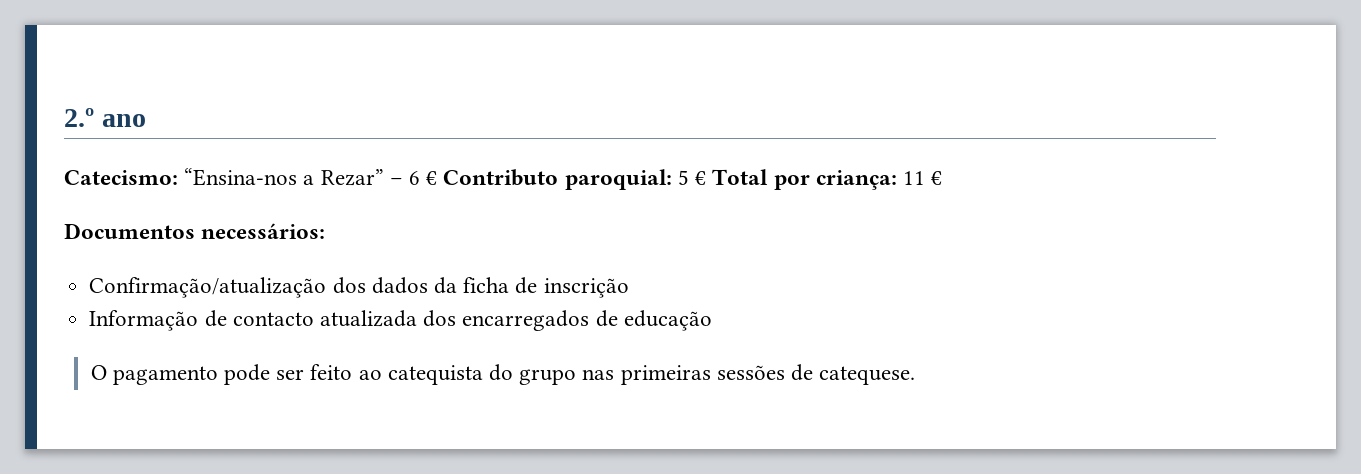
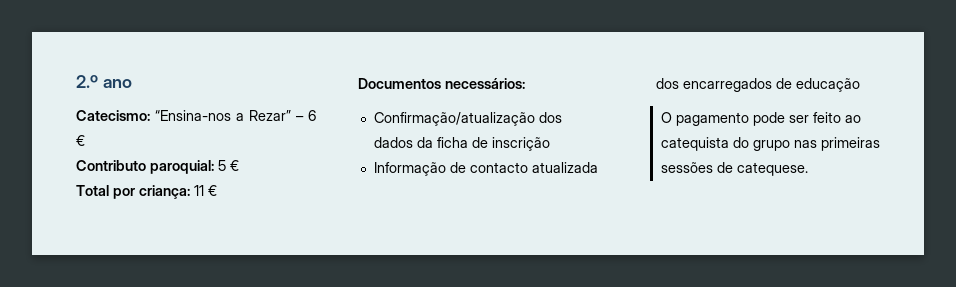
- Catecismo: “Ensina-nos a Rezar” – 6 € Contributo paroquial: 5 € Total por criança: 11 €
+ Catecismo: “Ensina-nos a Rezar” – 6 €
+ Contributo paroquial: 5 €
+ Total por criança: 11 €

